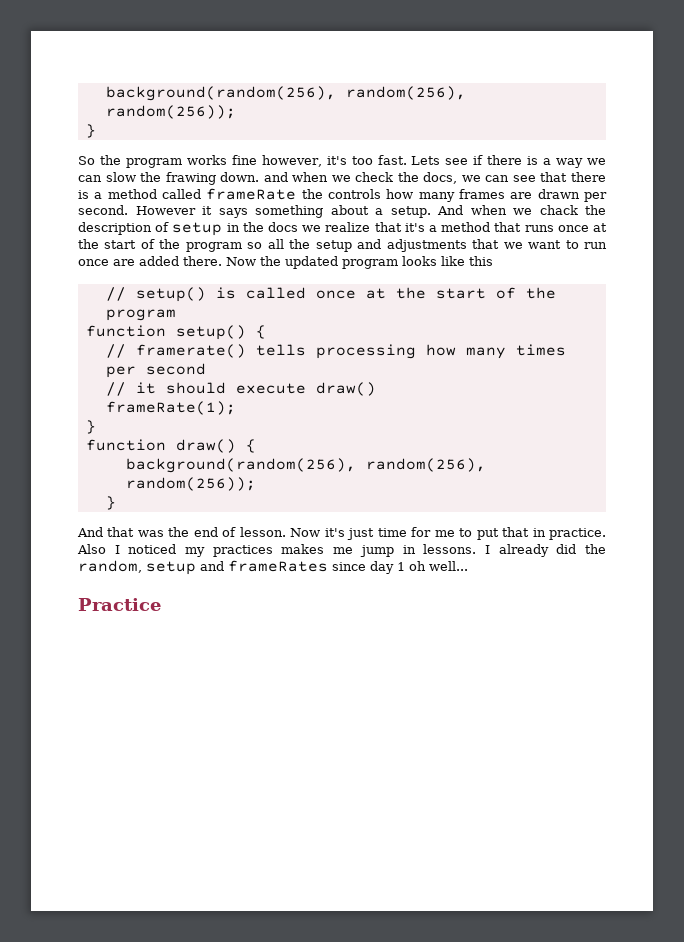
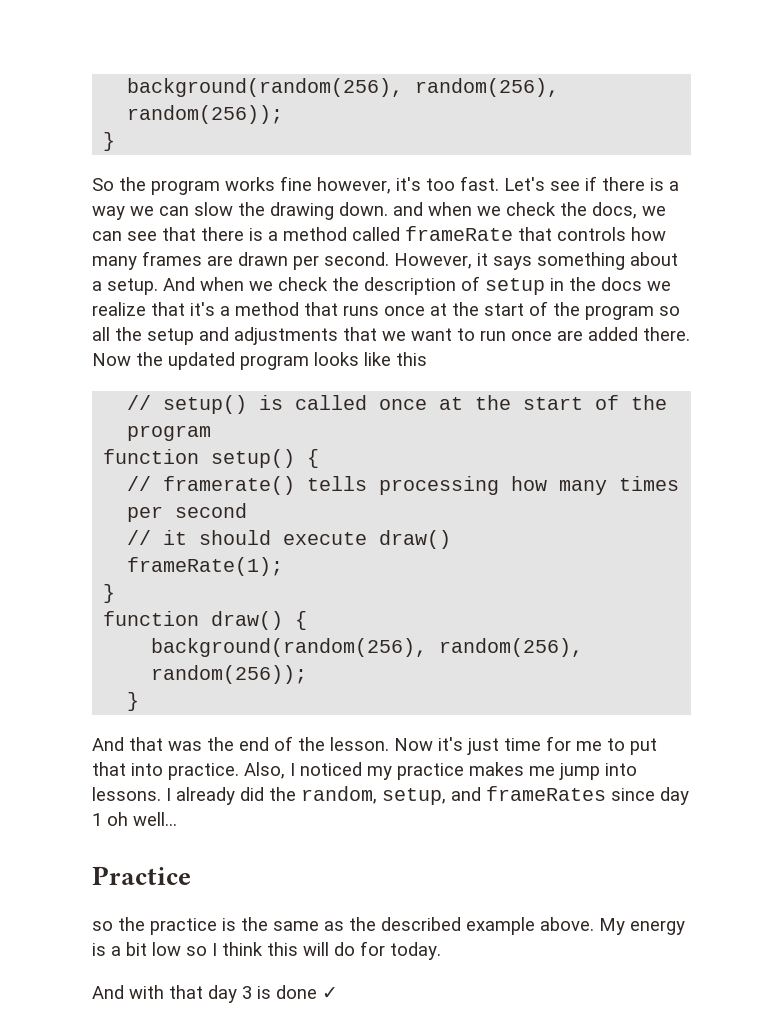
- Lets see if there is a way we can slow the frawing down. and when we check the docs, we can see that there is a method called frameRate the controls how many frames are drawn per second.
+ Let's see if there is a way we can slow the drawing down. and when we check the docs, we can see that there is a method called frameRate that controls how many frames are drawn per second.
- However it says something about a setup.
+ However, it says something about a setup.
- And when we chack the description of setup in the docs we realize that it's a method that runs once at the start of the program so all the setup and adjustments that we want to run once are added there.
+ And when we check the description of setup in the docs we realize that it's a method that runs once at the start of the program so all the setup and adjustments that we want to run once are added there.
- And that was the end of lesson.
+ And that was the end of the lesson.
- Now it's just time for me to put that in practice. Also I noticed my practices makes me jump in lessons.
+ Now it's just time for me to put that into practice. Also, I noticed my practice makes me jump into lessons.
- I already did the random, setup and frameRates since day 1 oh well...
+ I already did the random, setup, and frameRates since day 1 oh well...
+ so the practice is the same as the described example above. My energy is a bit low so I think this will do for today.
+ And with that day 3 is done ✓

